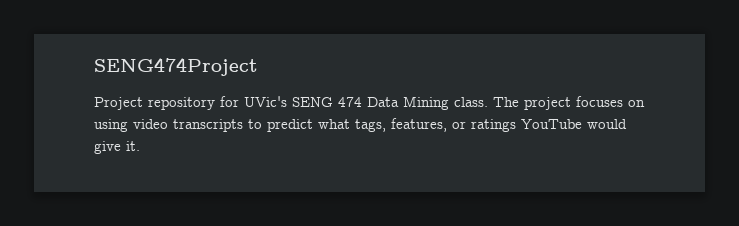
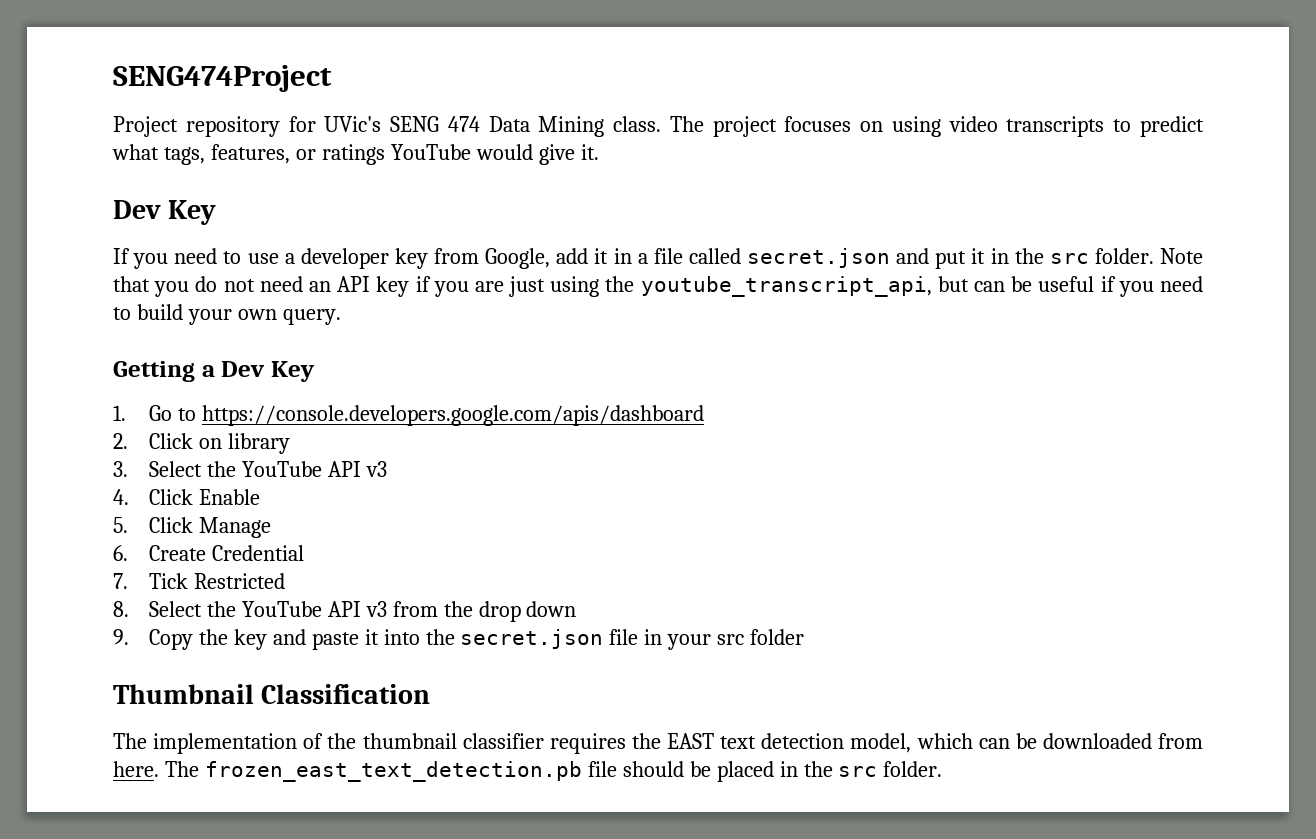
  The project focuses on using video transcripts to predict what tags, features, or ratings YouTube would give it.
+ Dev Key
+ If you need to use a developer key from Google, add it in a file called secret.json and put it in the src folder. Note that you do not need an API key if you are just using the youtube_transcript_api, but can be useful if you need to build your own query.
+ Getting a Dev Key
+ 1. Go to https://console.developers.google.com/apis/dashboard
+ 2. Click on library
+ 3. Select the YouTube API v3
+ 4. Click Enable
+ 5. Click Manage
+ 6. Create Credential
+ 7. Tick Restricted
+ 8. Select the YouTube API v3 from the drop down
+ 9. Copy the key and paste it into the secret.json file in your src folder
+ Thumbnail Classification
+ The implementation of the thumbnail classifier requires the EAST text detection model, which can be downloaded from here. The frozen_east_text_detection.pb file should be placed in the src folder.

